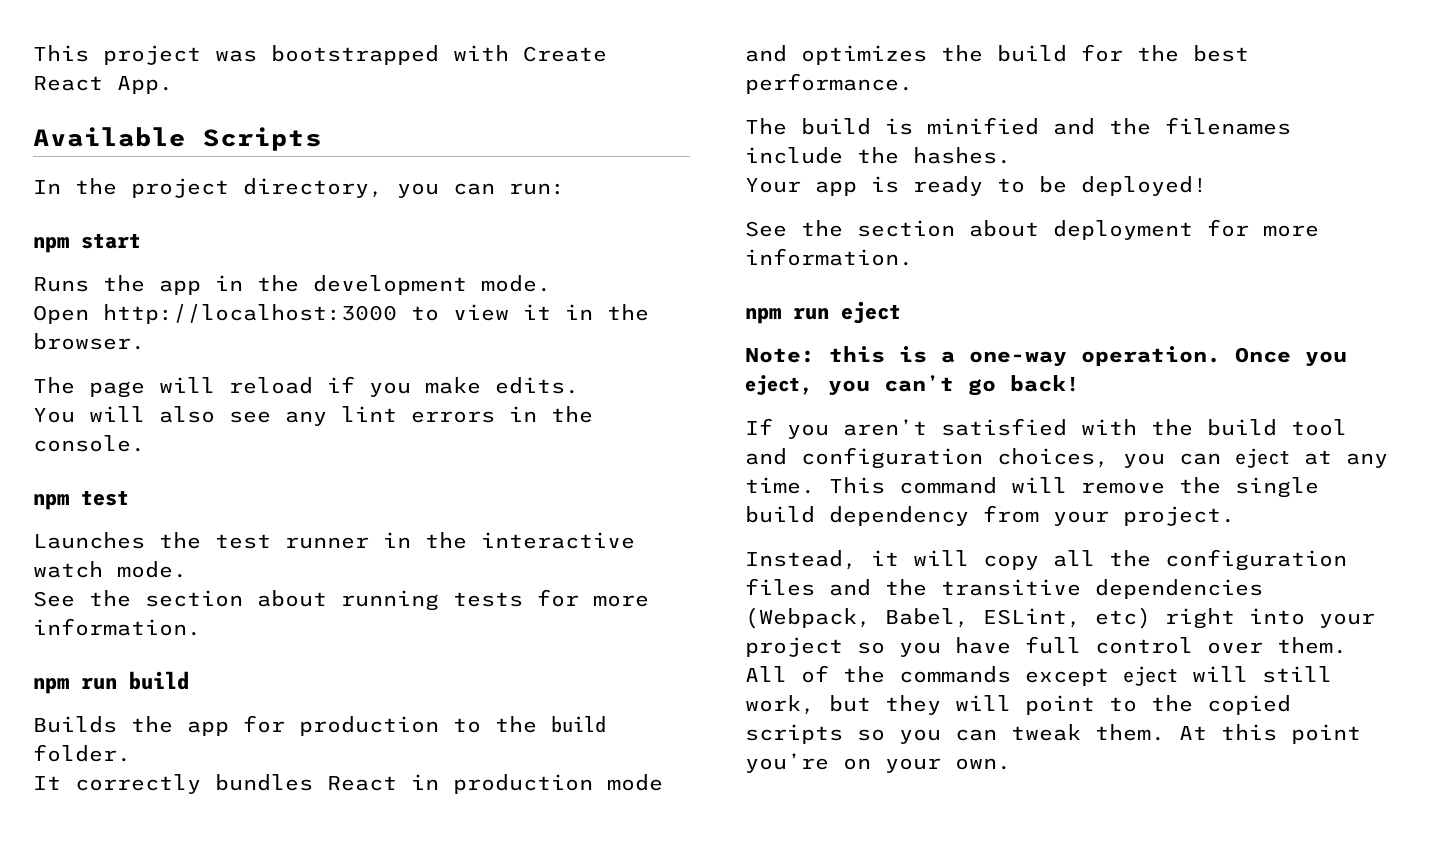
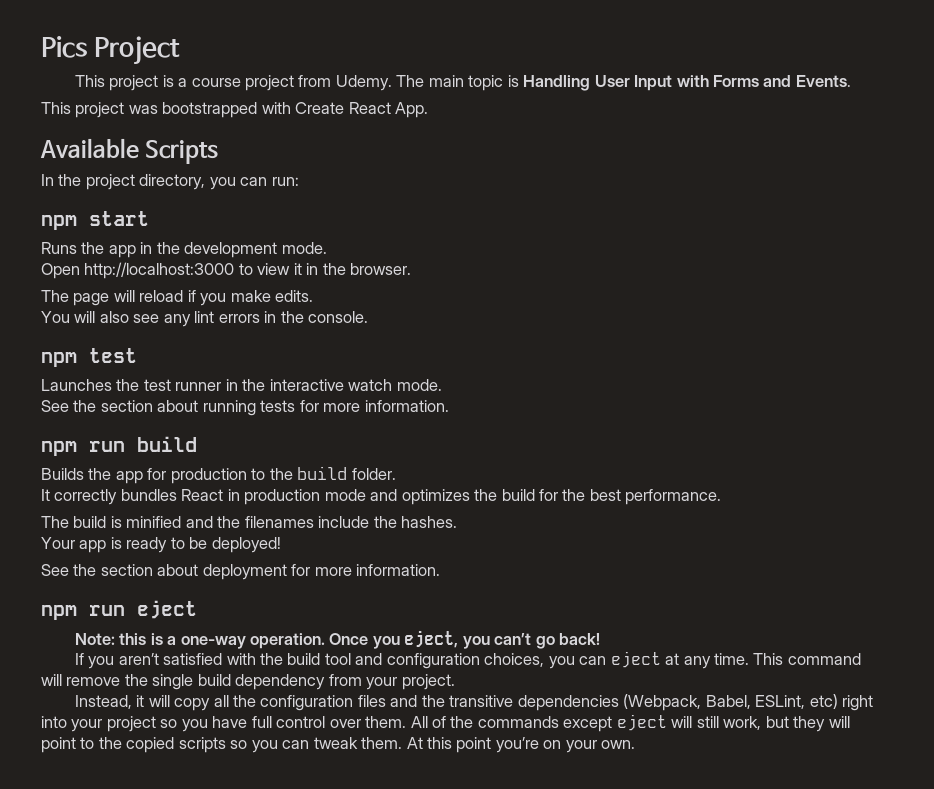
+ Pics Project
+ This project is a course project from Udemy. The main topic is Handling User Input with Forms and Events.

